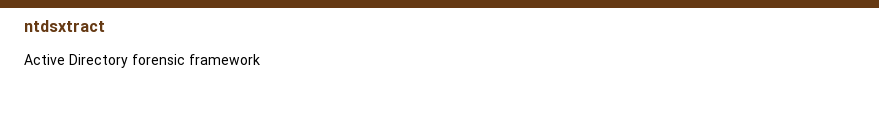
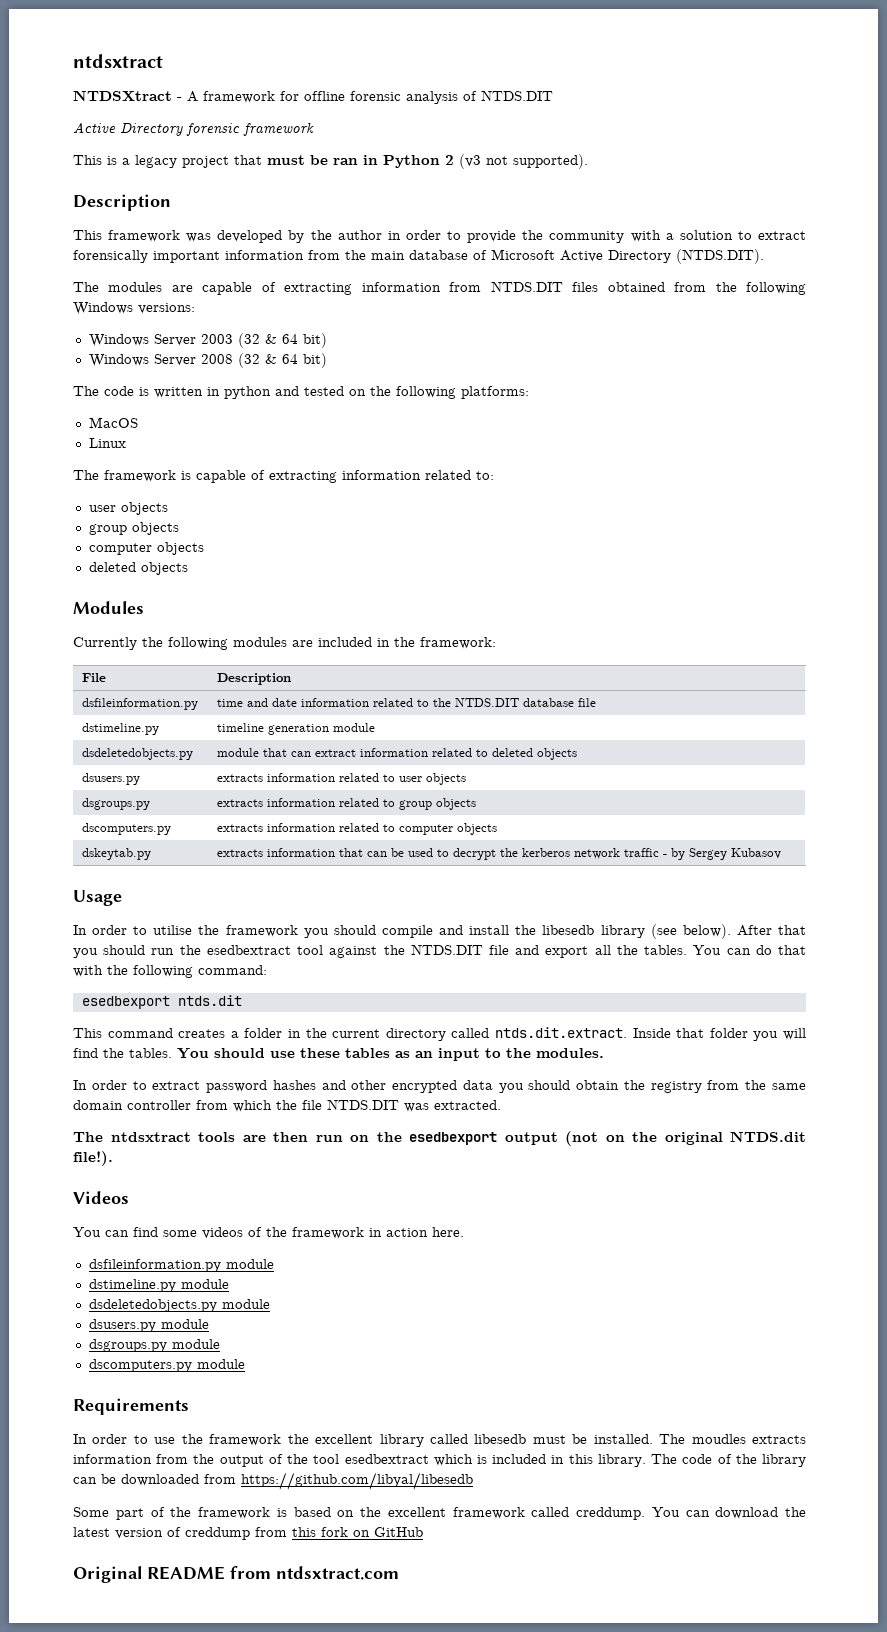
+ NTDSXtract - A framework for offline forensic analysis of NTDS.DIT
  Active Directory forensic framework
+ This is a legacy project that must be ran in Python 2 (v3 not supported).
+ Description
+ This framework was developed by the author in order to provide the community with a solution to extract forensically important information from the main database of Microsoft Active Directory (NTDS.DIT).
+ The modules are capable of extracting information from NTDS.DIT files obtained from the following Windows versions:
+ Windows Server 2003 (32 & 64 bit)
+ Windows Server 2008 (32 & 64 bit)
+ The code is written in python and tested on the following platforms:
+ MacOS
+ Linux
+ The framework is capable of extracting information related to:
+ user objects
+ group objects
+ computer objects
+ deleted objects
+ Modules
+ Currently the following modules are included in the framework:
+ File | Description
+ dsfileinformation.py | time and date information related to the NTDS.DIT database file
+ dstimeline.py | timeline generation module
+ dsdeletedobjects.py | module that can extract information related to deleted objects
+ dsusers.py | extracts information related to user objects
+ dsgroups.py | extracts information related to group objects
+ dscomputers.py | extracts information related to computer objects
+ dskeytab.py | extracts information that can be used to decrypt the kerberos network traffic - by Sergey Kubasov
+ Usage
+ In order to utilise the framework you should compile and install the libesedb library (see below). After that you should run the esedbextract tool against the NTDS.DIT file and export all the tables. You can do that with the following command:
+ esedbexport ntds.dit
+ This command creates a folder in the current directory called ntds.dit.extract. Inside that folder you will find the tables. You should use these tables as an input to the modules.
+ In order to extract password hashes and other encrypted data you should obtain the registry from the same domain controller from which the file NTDS.DIT was extracted.
+ The ntdsxtract tools are then run on the esedbexport output (not on the original NTDS.dit file!).
+ Videos
+ You can find some videos of the framework in action here.
+ dsfileinformation.py module
+ dstimeline.py module
+ dsdeletedobjects.py module
+ dsusers.py module
+ dsgroups.py module
+ dscomputers.py module
+ Requirements
+ In order to use the framework the excellent library called libesedb must be installed. The moudles extracts information from the output of the tool esedbextract which is included in this library. The code of the library can be downloaded from https://github.com/libyal/libesedb
+ Some part of the framework is based on the excellent framework called creddump. You can download the latest version of creddump from this fork on GitHub
+ Original README from ntdsxtract.com

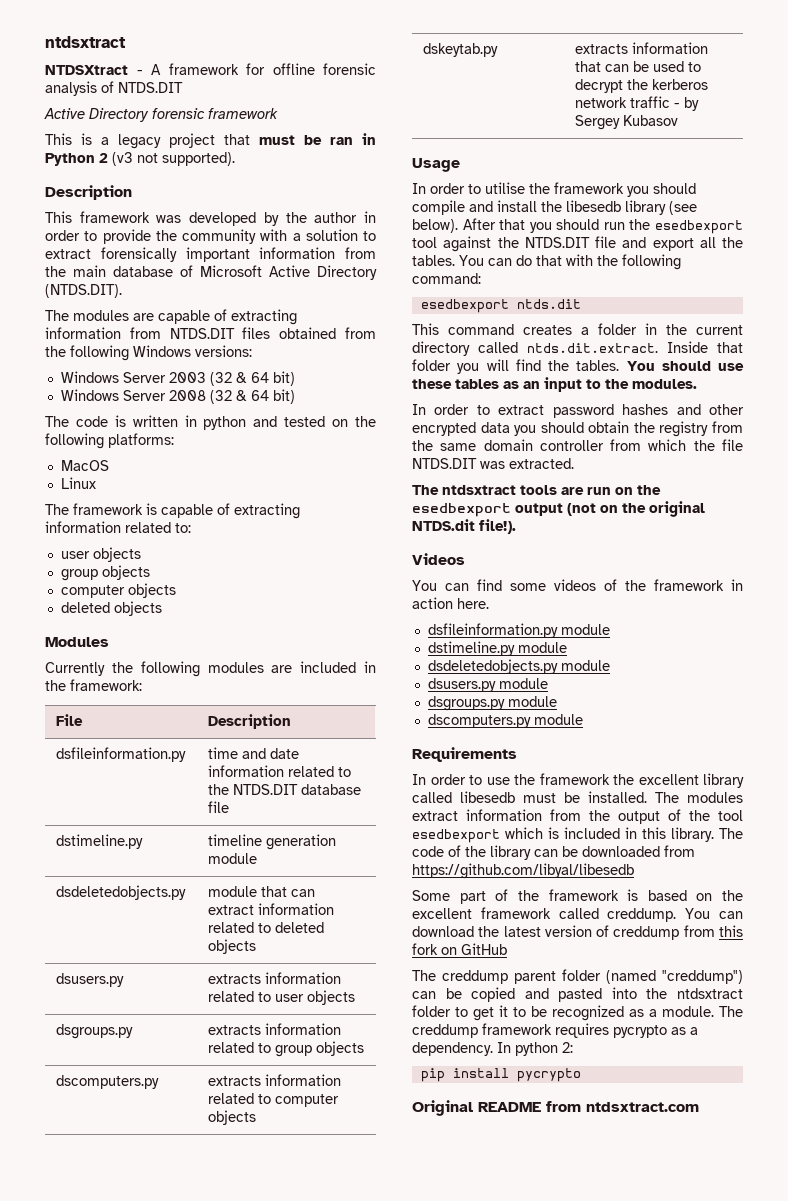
- After that you should run the esedbextract tool against the NTDS.DIT file and export all the tables.
+ After that you should run the esedbexport tool against the NTDS.DIT file and export all the tables.
- The ntdsxtract tools are then run on the esedbexport output (not on the original NTDS.dit file!).
+ The ntdsxtract tools are run on the esedbexport output (not on the original NTDS.dit file!).
- The moudles extracts information from the output of the tool esedbextract which is included in this library.
+ The modules extract information from the output of the tool esedbexport which is included in this library.
+ The creddump parent folder (named "creddump") can be copied and pasted into the ntdsxtract folder to get it to be recognized as a module. The creddump framework requires pycrypto as a dependency. In python 2:
+ pip install pycrypto

